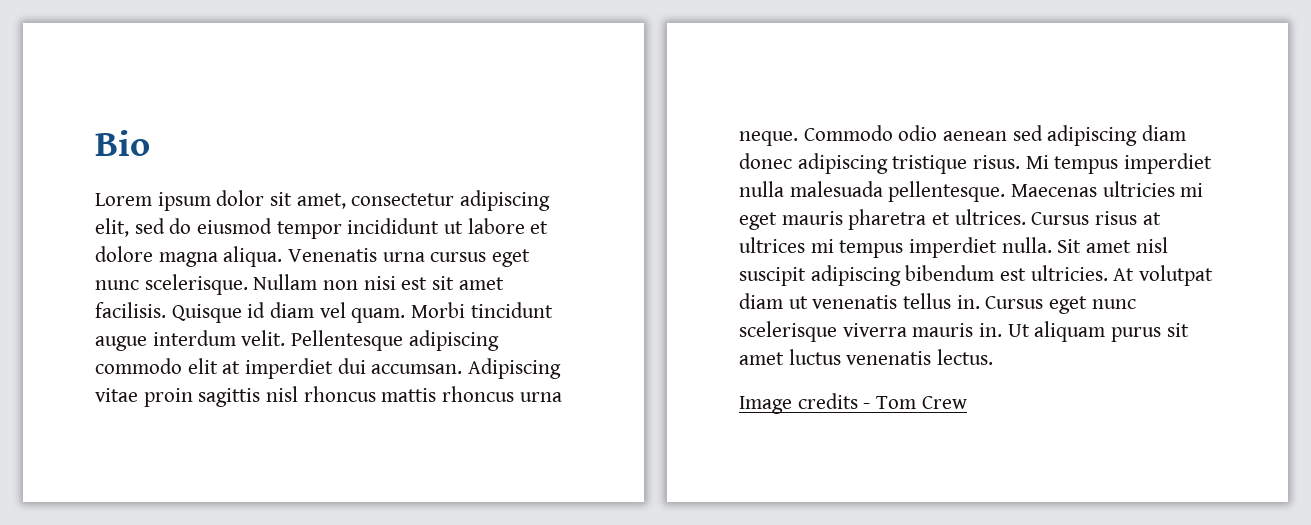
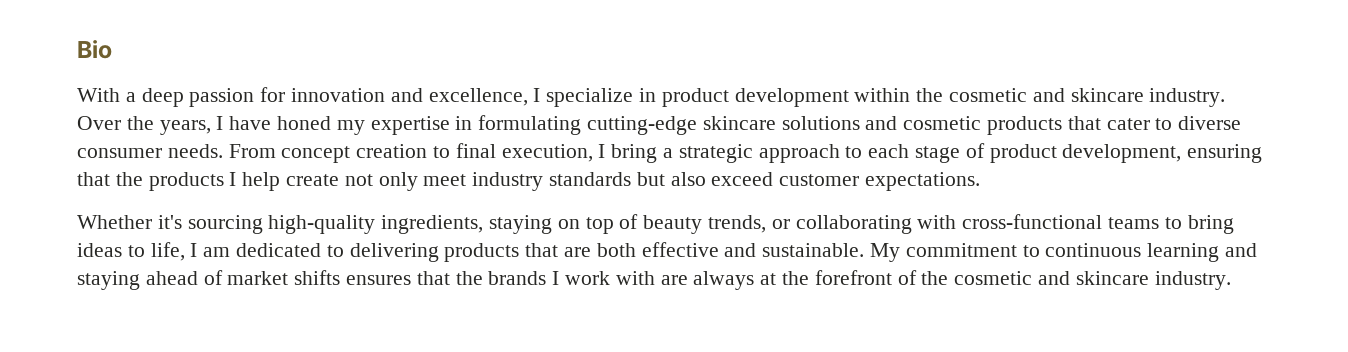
- Lorem ipsum dolor sit amet, consectetur adipiscing elit, sed do eiusmod tempor incididunt ut labore et dolore magna aliqua. Venenatis urna cursus eget nunc scelerisque. Nullam non nisi est sit amet facilisis. Quisque id diam vel quam. Morbi tincidunt augue interdum velit. Pellentesque adipiscing commodo elit at imperdiet dui accumsan. Adipiscing vitae proin sagittis nisl rhoncus mattis rhoncus urna neque. Commodo odio aenean sed adipiscing diam donec adipiscing tristique risus. Mi tempus imperdiet nulla malesuada pellentesque. Maecenas ultricies mi eget mauris pharetra et ultrices. Cursus risus at ultrices mi tempus imperdiet nulla. Sit amet nisl suscipit adipiscing bibendum est ultricies. At volutpat diam ut venenatis tellus in. Cursus eget nunc scelerisque viverra mauris in. Ut aliquam purus sit amet luctus venenatis lectus.
- Image credits - Tom Crew
+ With a deep passion for innovation and excellence, I specialize in product development within the cosmetic and skincare industry. Over the years, I have honed my expertise in formulating cutting-edge skincare solutions and cosmetic products that cater to diverse consumer needs. From concept creation to final execution, I bring a strategic approach to each stage of product development, ensuring that the products I help create not only meet industry standards but also exceed customer expectations.
+ Whether it's sourcing high-quality ingredients, staying on top of beauty trends, or collaborating with cross-functional teams to bring ideas to life, I am dedicated to delivering products that are both effective and sustainable. My commitment to continuous learning and staying ahead of market shifts ensures that the brands I work with are always at the forefront of the cosmetic and skincare industry.

